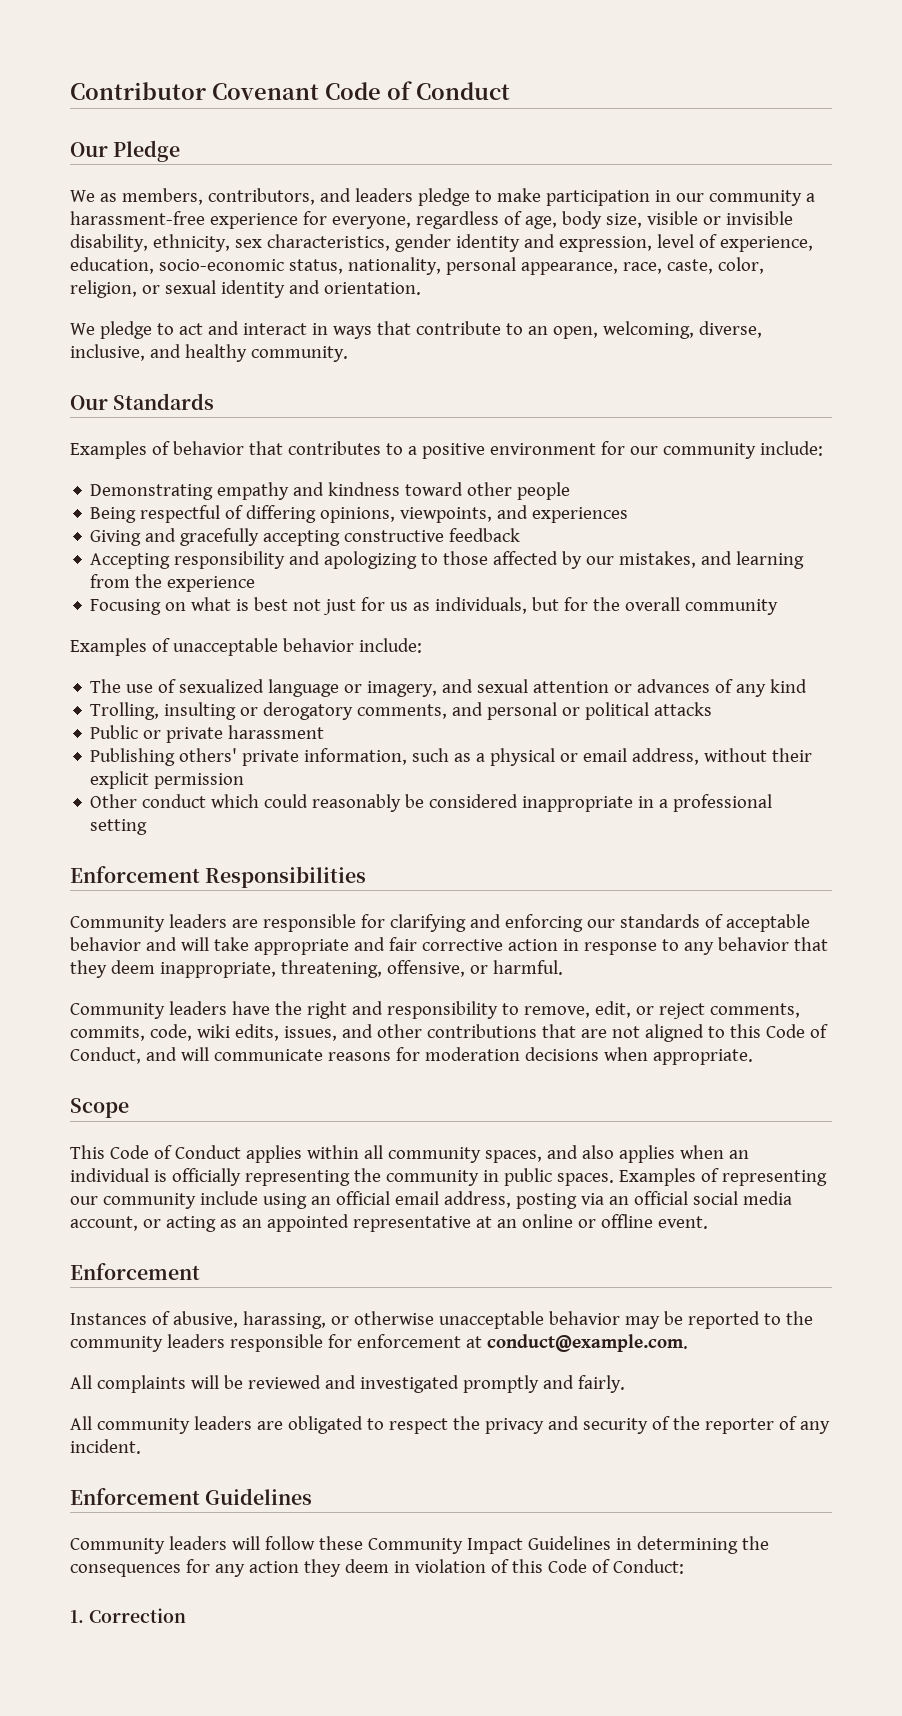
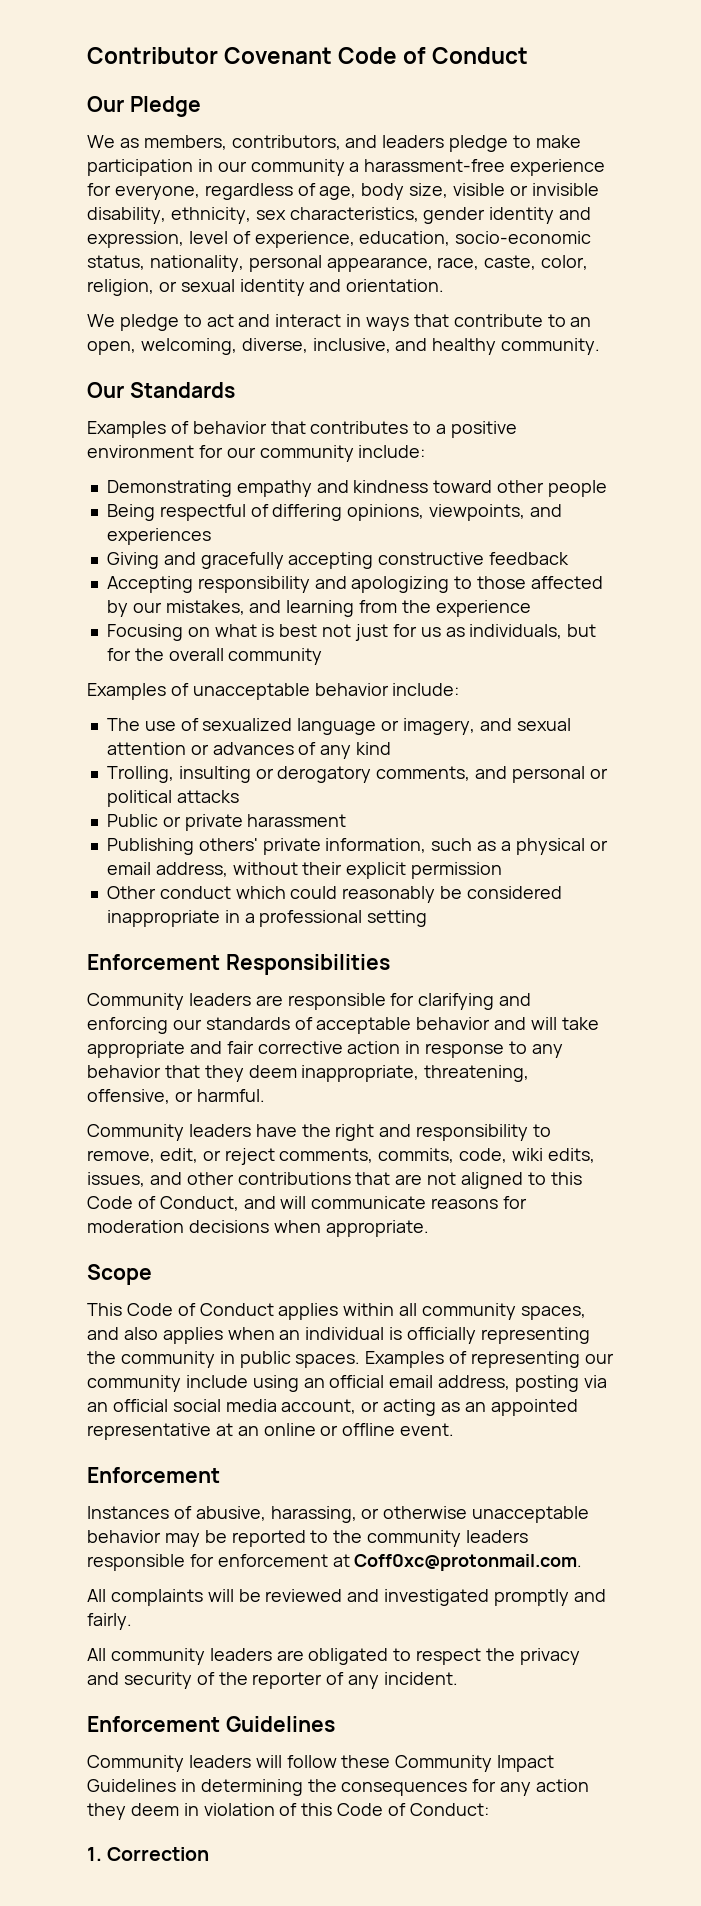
- Instances of abusive, harassing, or otherwise unacceptable behavior may be reported to the community leaders responsible for enforcement at conduct@example.com.
+ Instances of abusive, harassing, or otherwise unacceptable behavior may be reported to the community leaders responsible for enforcement at Coff0xc@protonmail.com.

